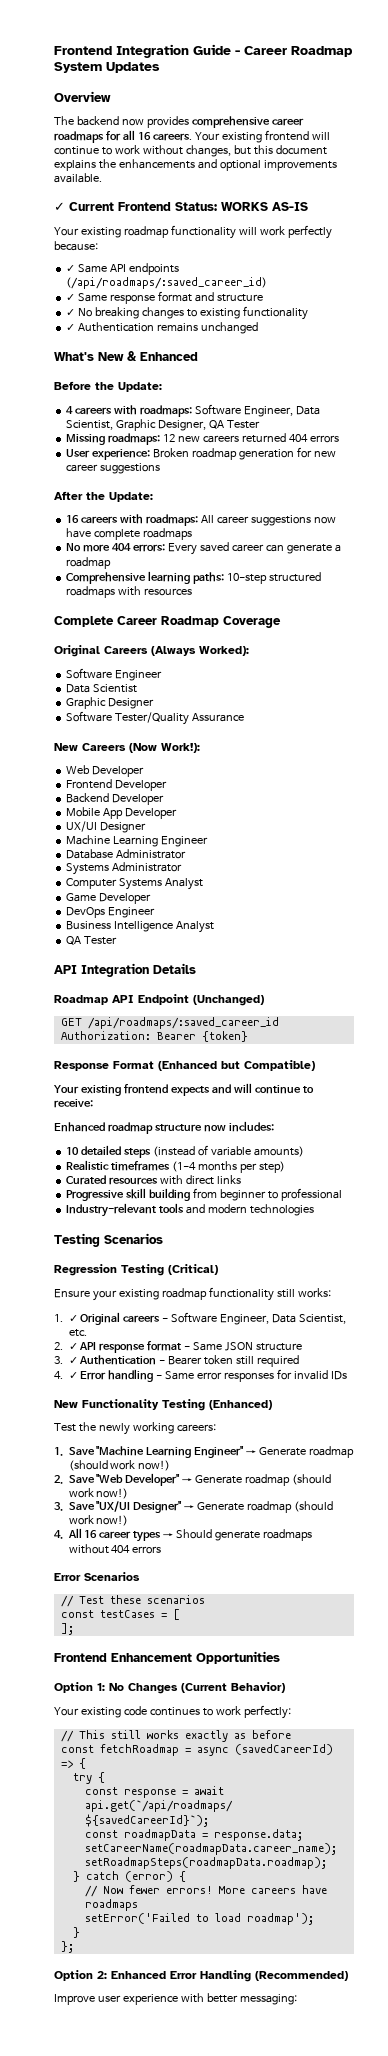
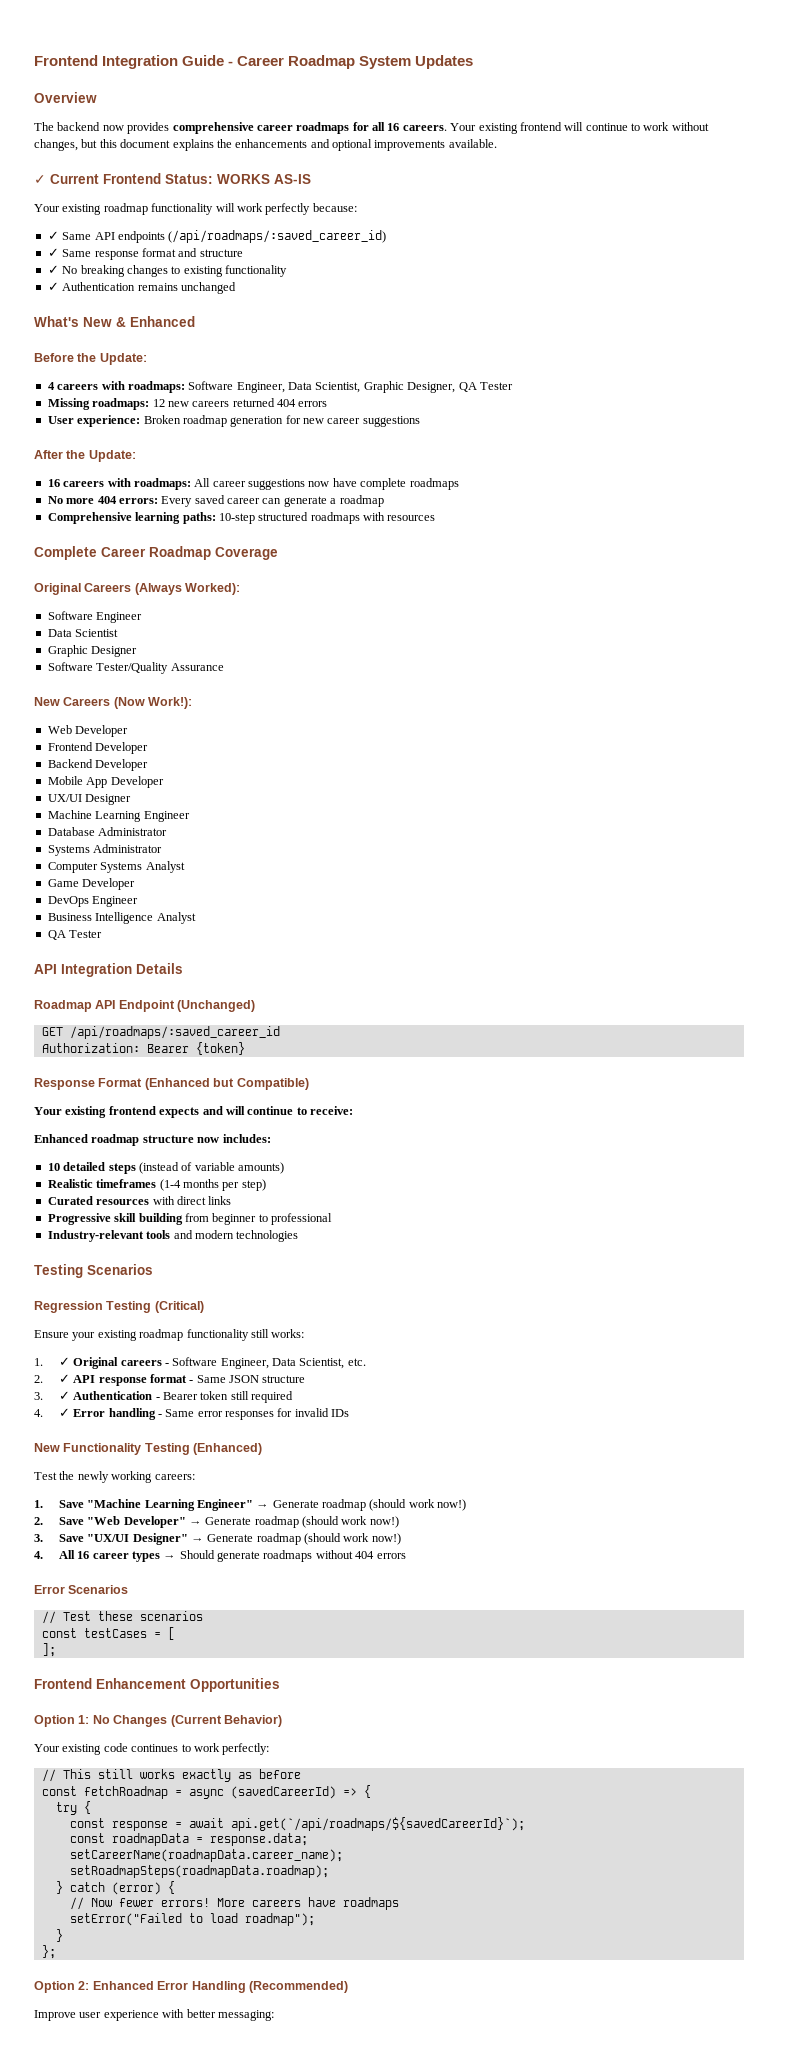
- setError('Failed to load roadmap');
+ setError("Failed to load roadmap");

